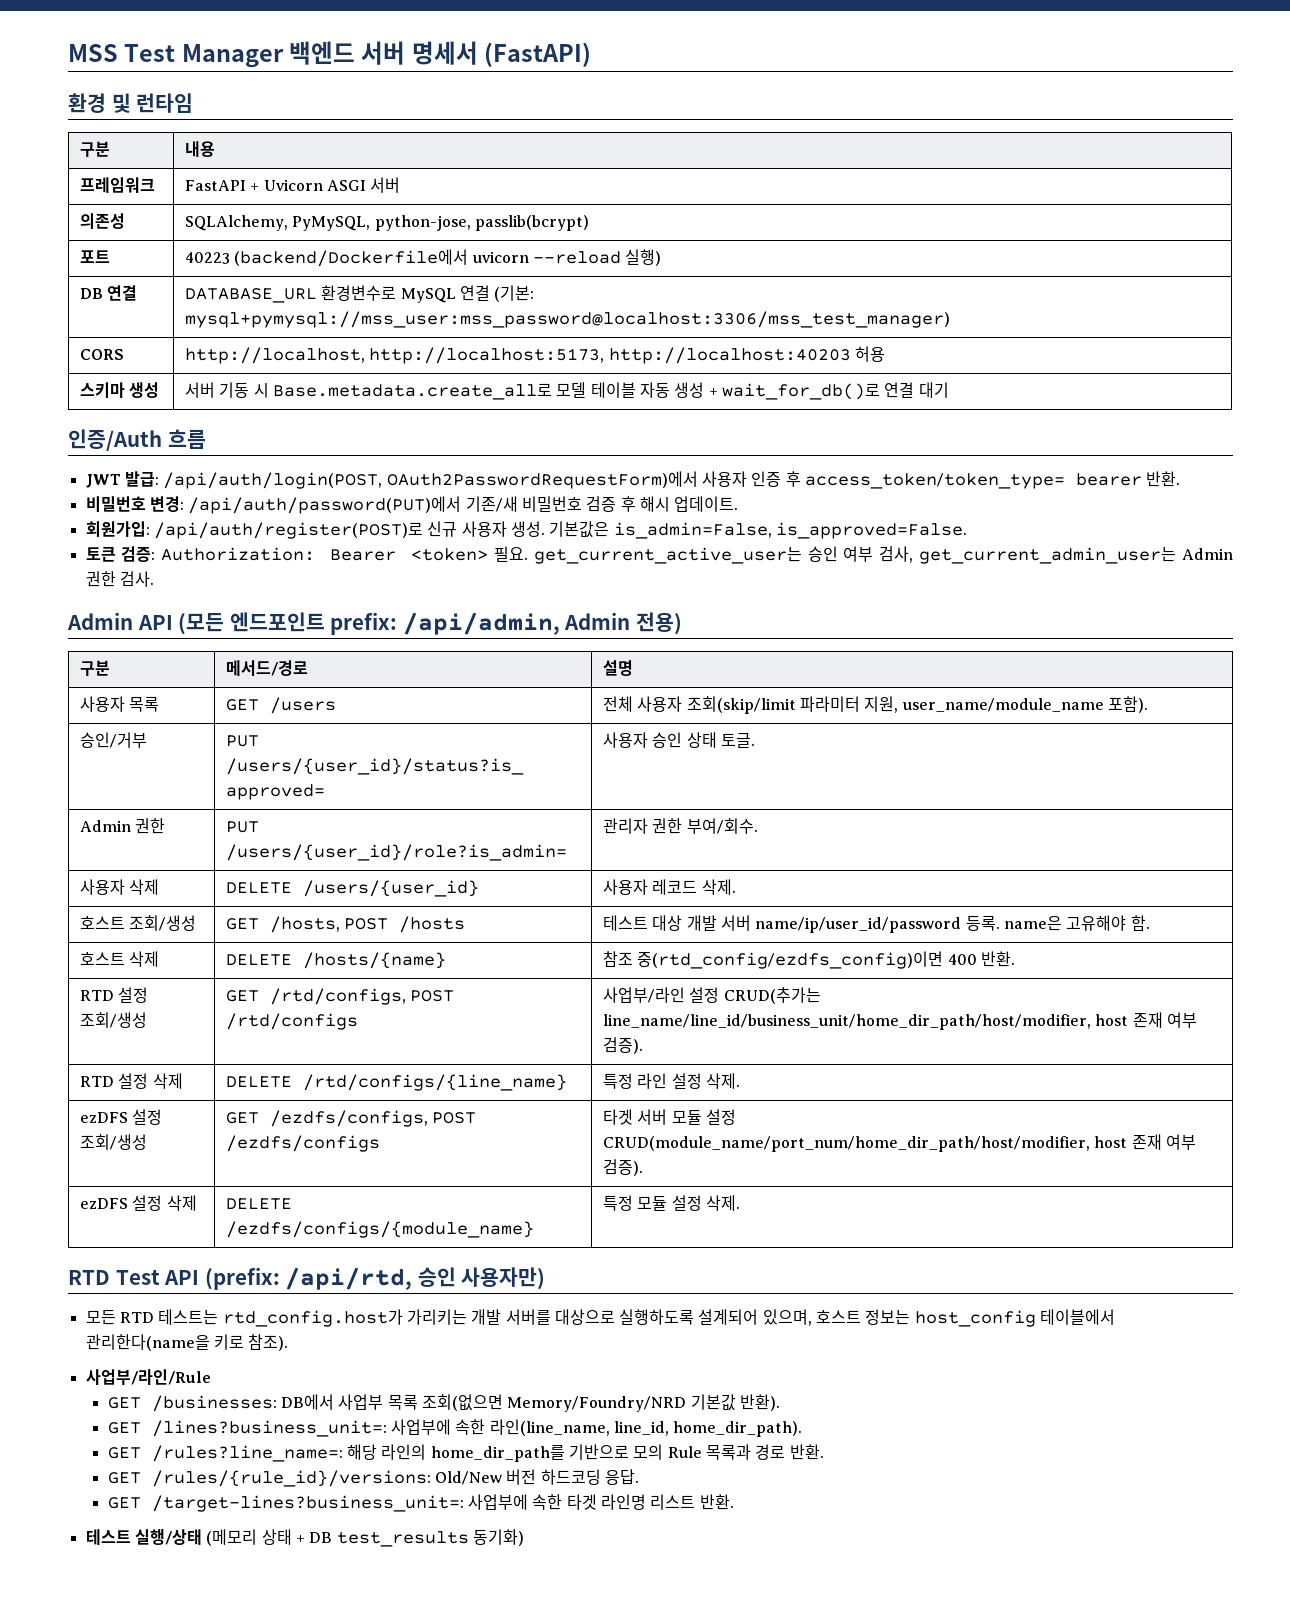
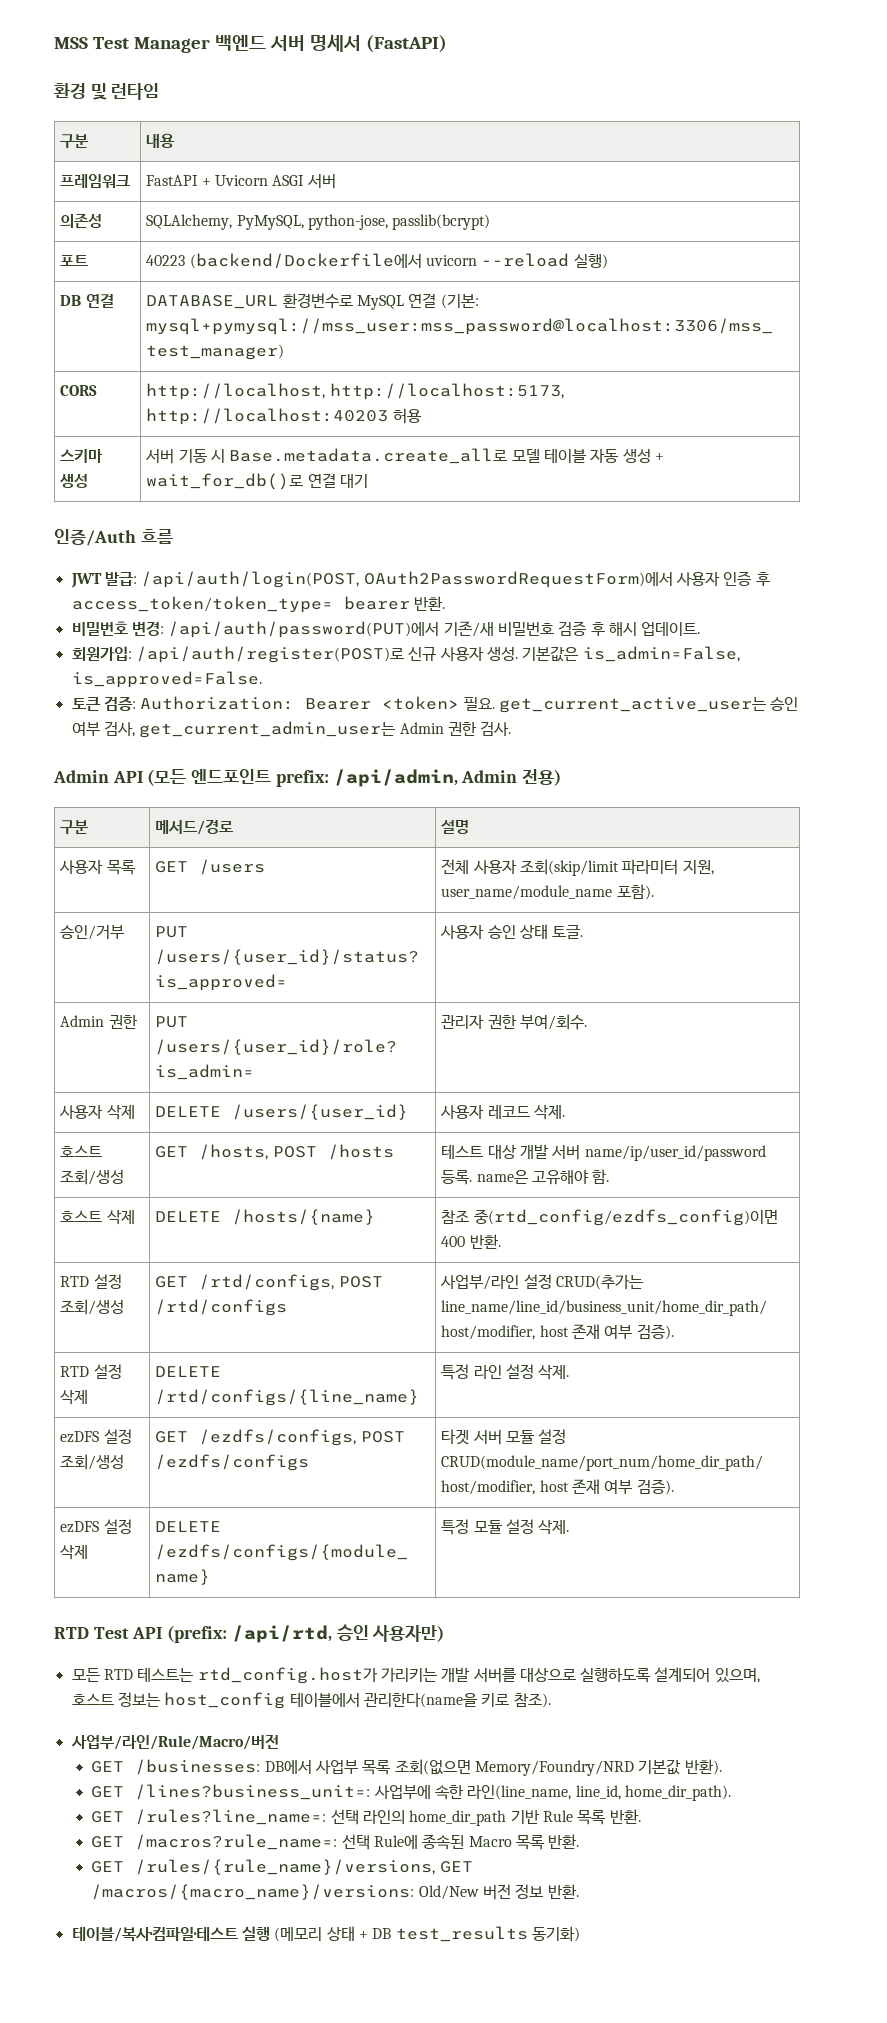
- 사업부/라인/Rule
+ 사업부/라인/Rule/Macro/버전
- GET /rules?line_name=: 해당 라인의 home_dir_path를 기반으로 모의 Rule 목록과 경로 반환.
- GET /rules/{rule_id}/versions: Old/New 버전 하드코딩 응답.
- GET /target-lines?business_unit=: 사업부에 속한 타겟 라인명 리스트 반환.
- 테스트 실행/상태 (메모리 상태 + DB test_results 동기화)
+ GET /rules?line_name=: 선택 라인의 home_dir_path 기반 Rule 목록 반환.
+ GET /macros?rule_name=: 선택 Rule에 종속된 Macro 목록 반환.
+ GET /rules/{rule_name}/versions, GET /macros/{macro_name}/versions: Old/New 버전 정보 반환.
+ 테이블/복사·컴파일·테스트 실행 (메모리 상태 + DB test_results 동기화)

